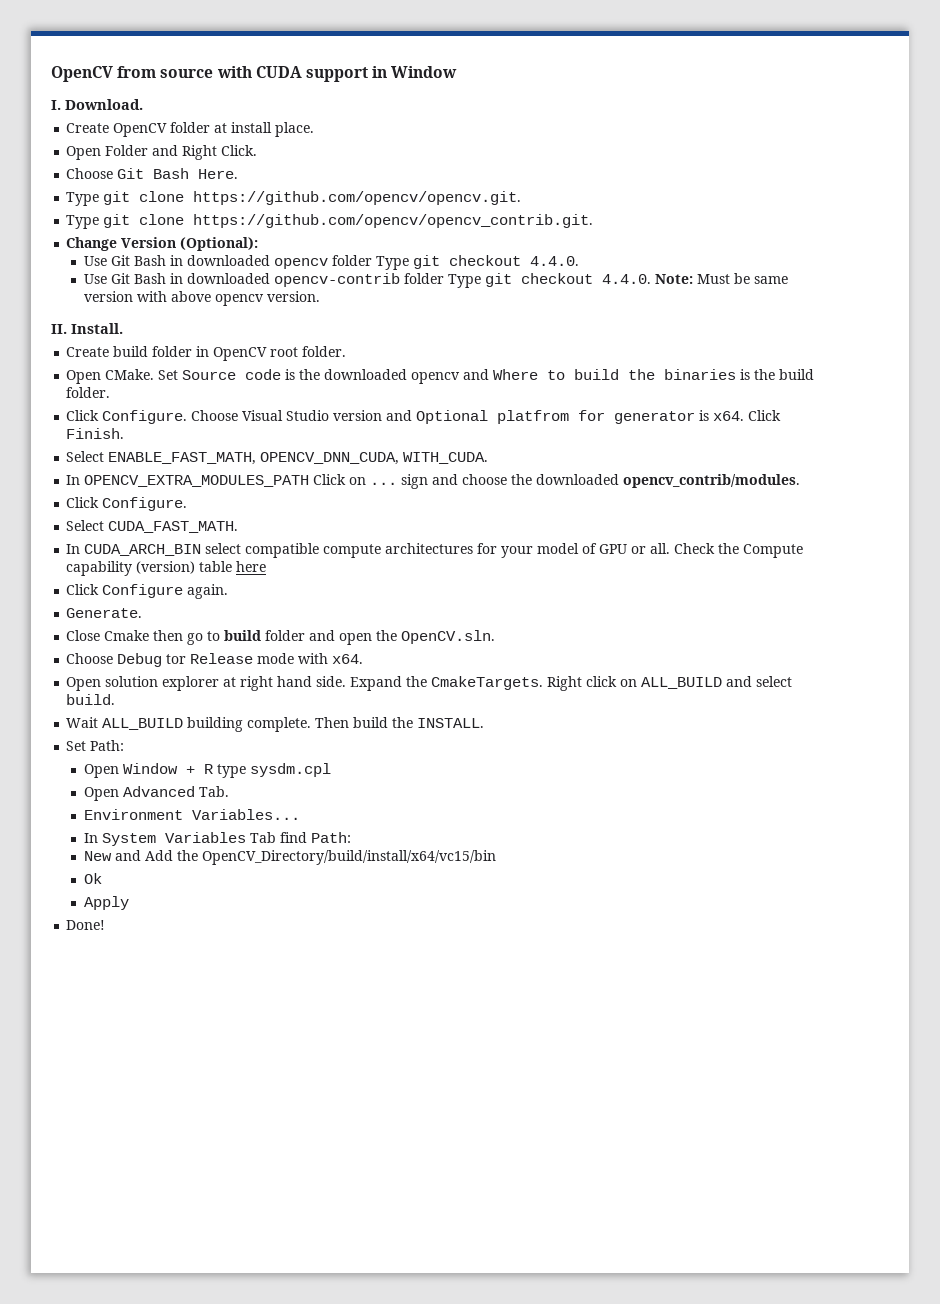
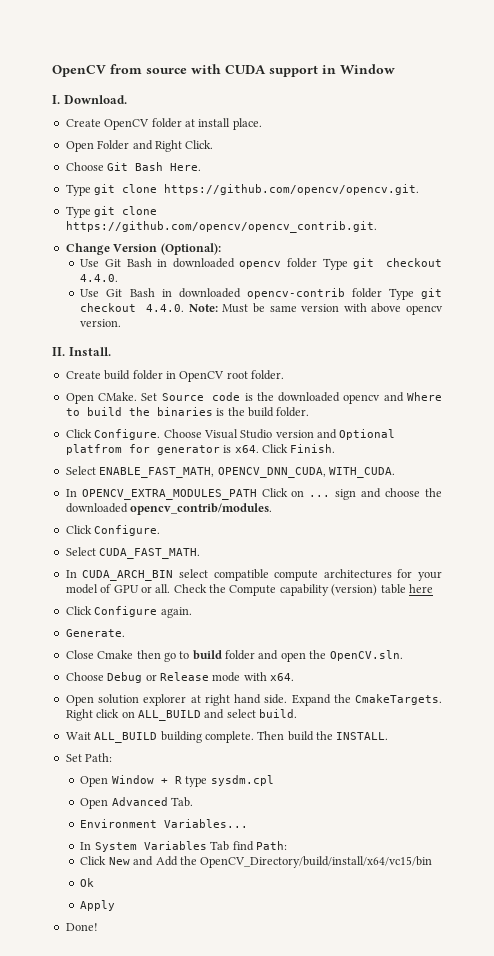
- Choose Debug tor Release mode with x64.
+ Choose Debug or Release mode with x64.
- New and Add the OpenCV_Directory/build/install/x64/vc15/bin
+ Click New and Add the OpenCV_Directory/build/install/x64/vc15/bin

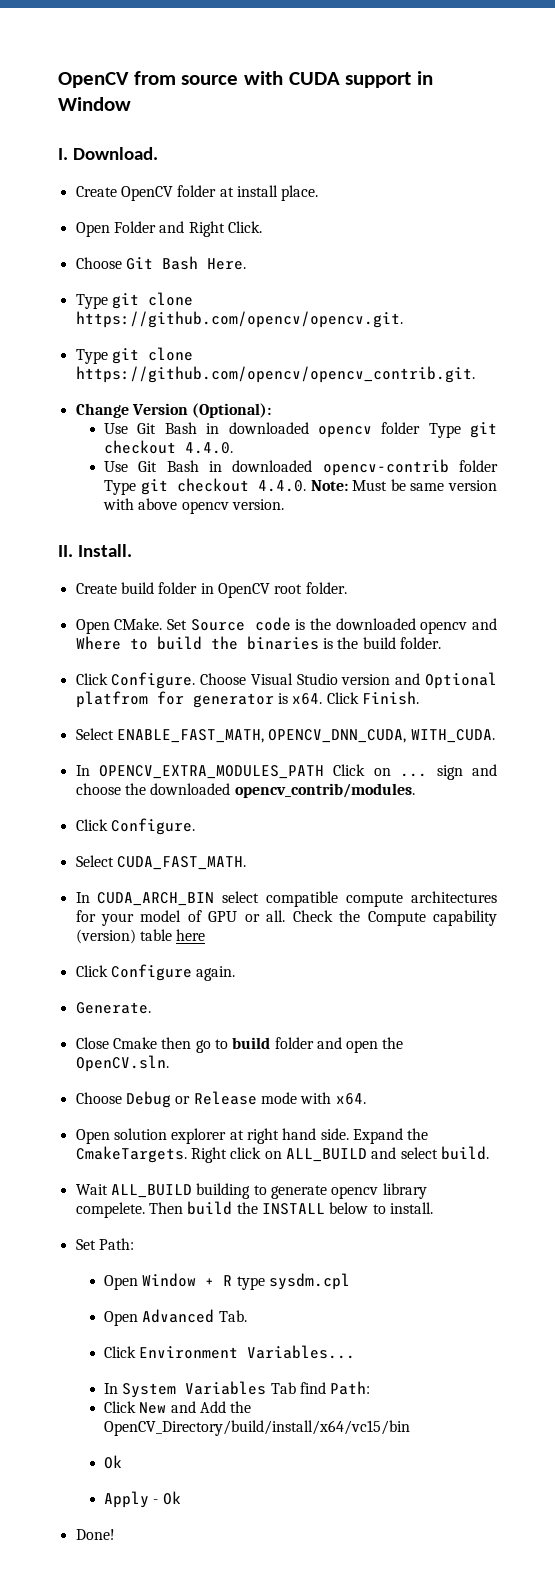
- Wait ALL_BUILD building complete. Then build the INSTALL.
+ Wait ALL_BUILD building to generate opencv library compelete. Then build the INSTALL below to install.
- Environment Variables...
+ Click Environment Variables...
- Apply
+ Apply - Ok

